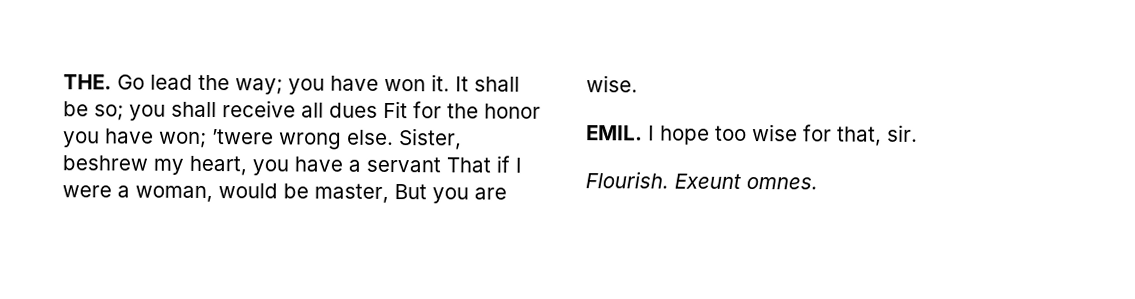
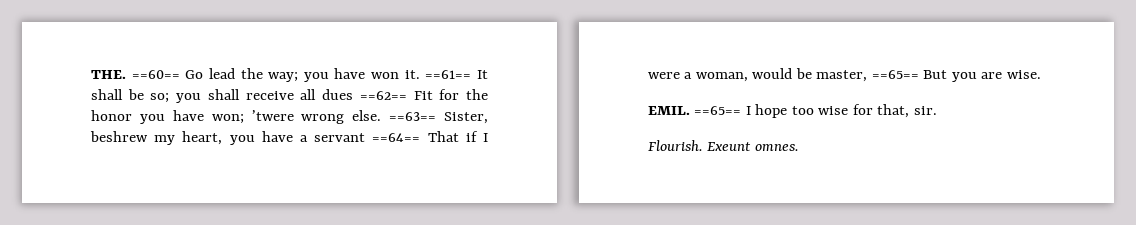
- THE. Go lead the way; you have won it.
+ THE. ==60== Go lead the way; you have won it.
- It shall be so; you shall receive all dues Fit for the honor you have won; ’twere wrong else.
+ ==61== It shall be so; you shall receive all dues ==62== Fit for the honor you have won; ’twere wrong else.
- Sister, beshrew my heart, you have a servant That if I were a woman, would be master, But you are wise.
+ ==63== Sister, beshrew my heart, you have a servant ==64== That if I were a woman, would be master, ==65== But you are wise.
- I hope too wise for that, sir.
+ ==65== I hope too wise for that, sir.

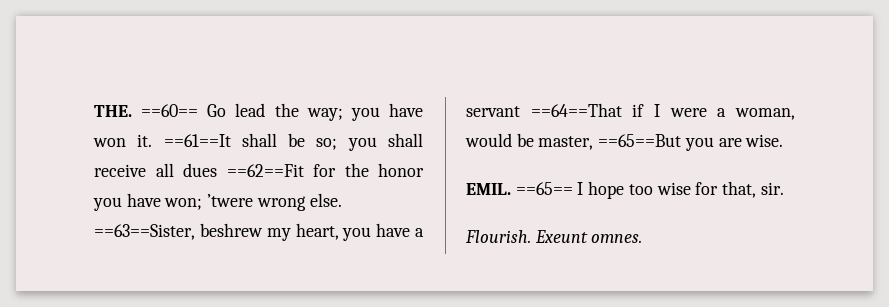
- ==61== It shall be so; you shall receive all dues ==62== Fit for the honor you have won; ’twere wrong else.
+ ==61==It shall be so; you shall receive all dues ==62==Fit for the honor you have won; ’twere wrong else.
- ==63== Sister, beshrew my heart, you have a servant ==64== That if I were a woman, would be master, ==65== But you are wise.
+ ==63==Sister, beshrew my heart, you have a servant ==64==That if I were a woman, would be master, ==65==But you are wise.

